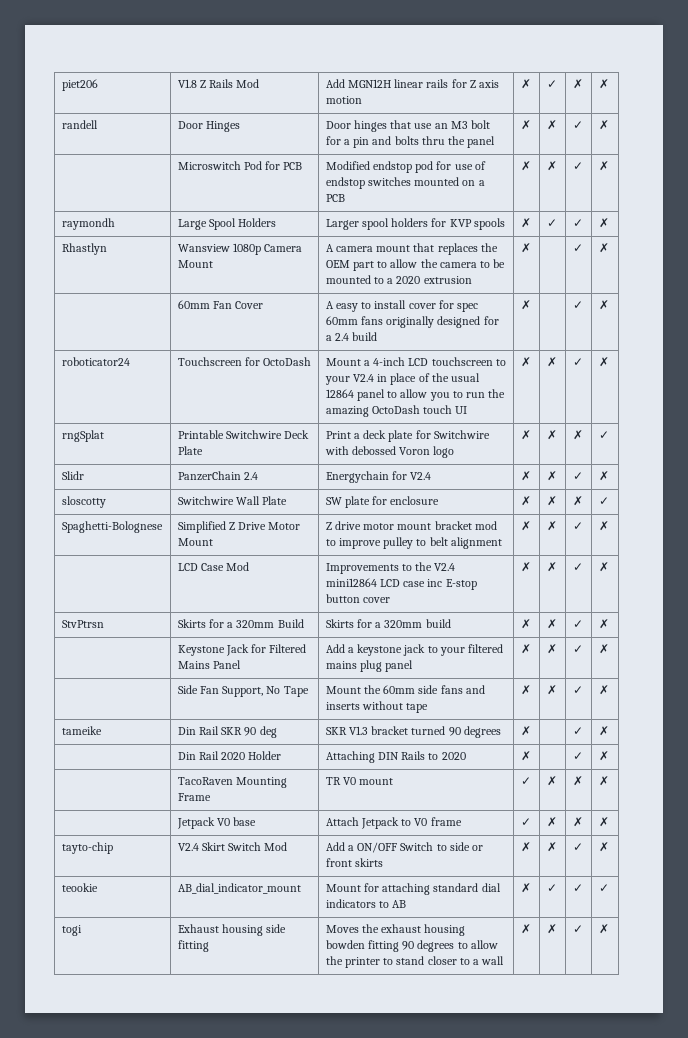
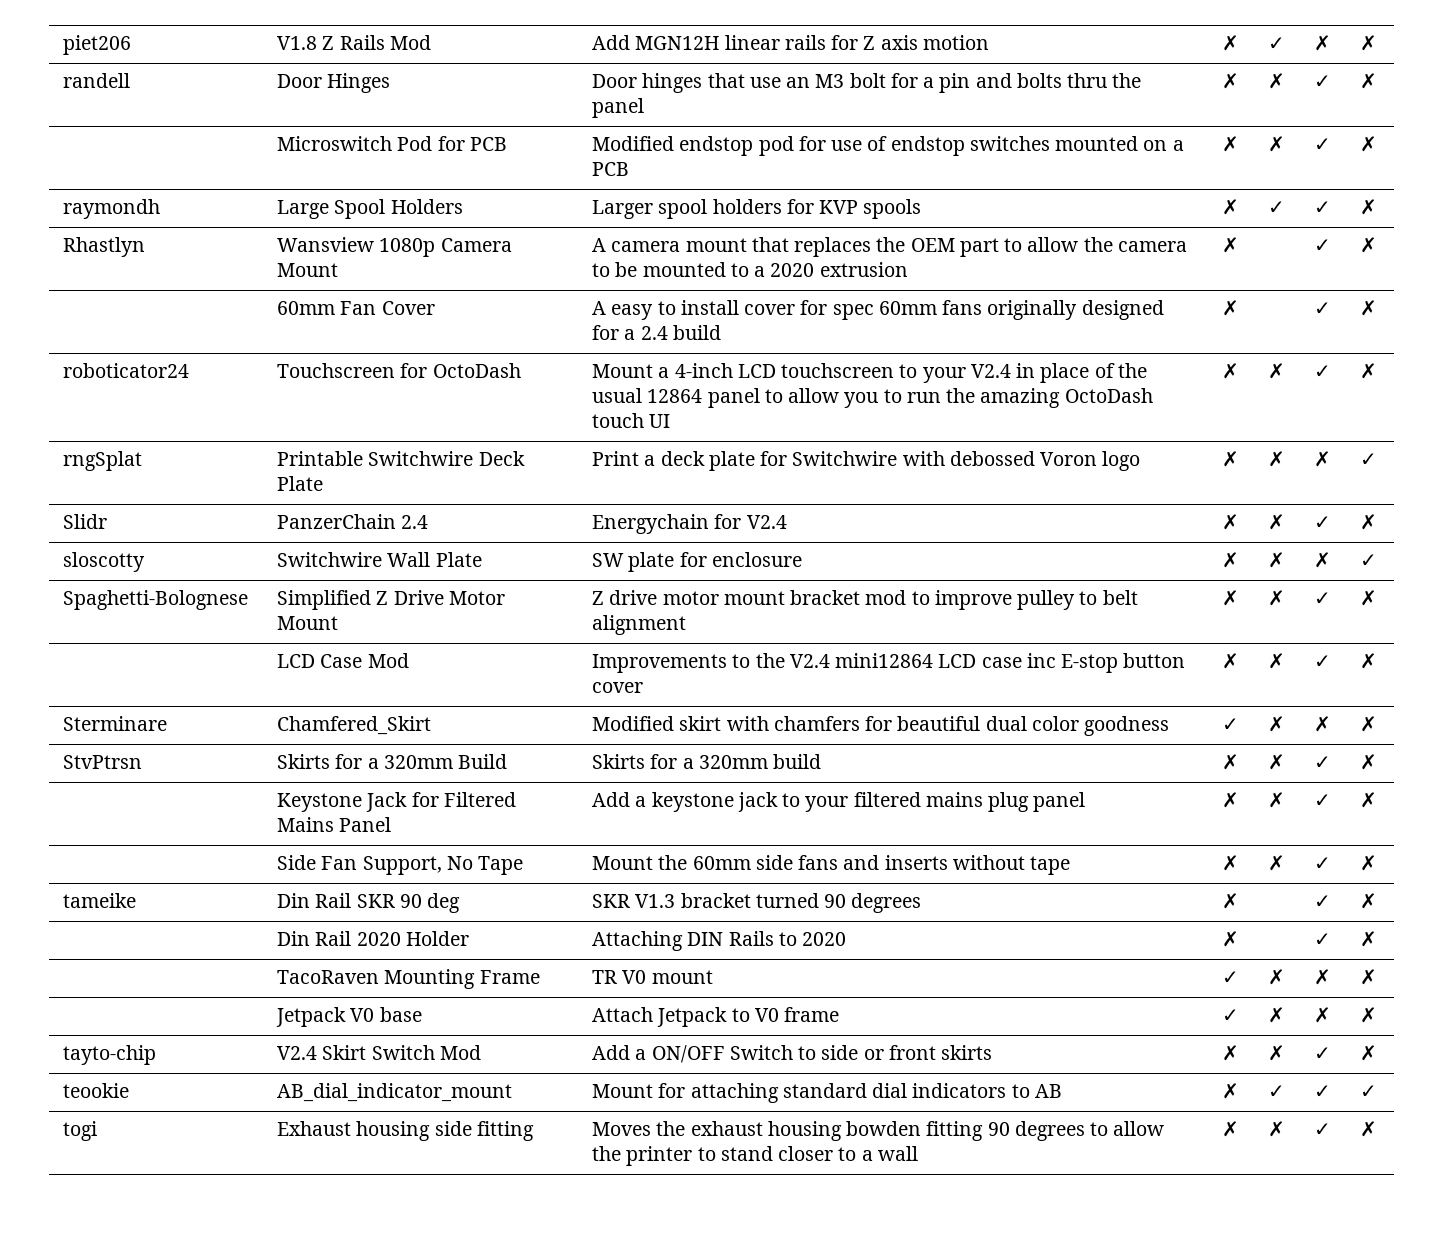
+ Sterminare | Chamfered_Skirt | Modified skirt with chamfers for beautiful dual color goodness | ✓ | ✗ | ✗ | ✗

